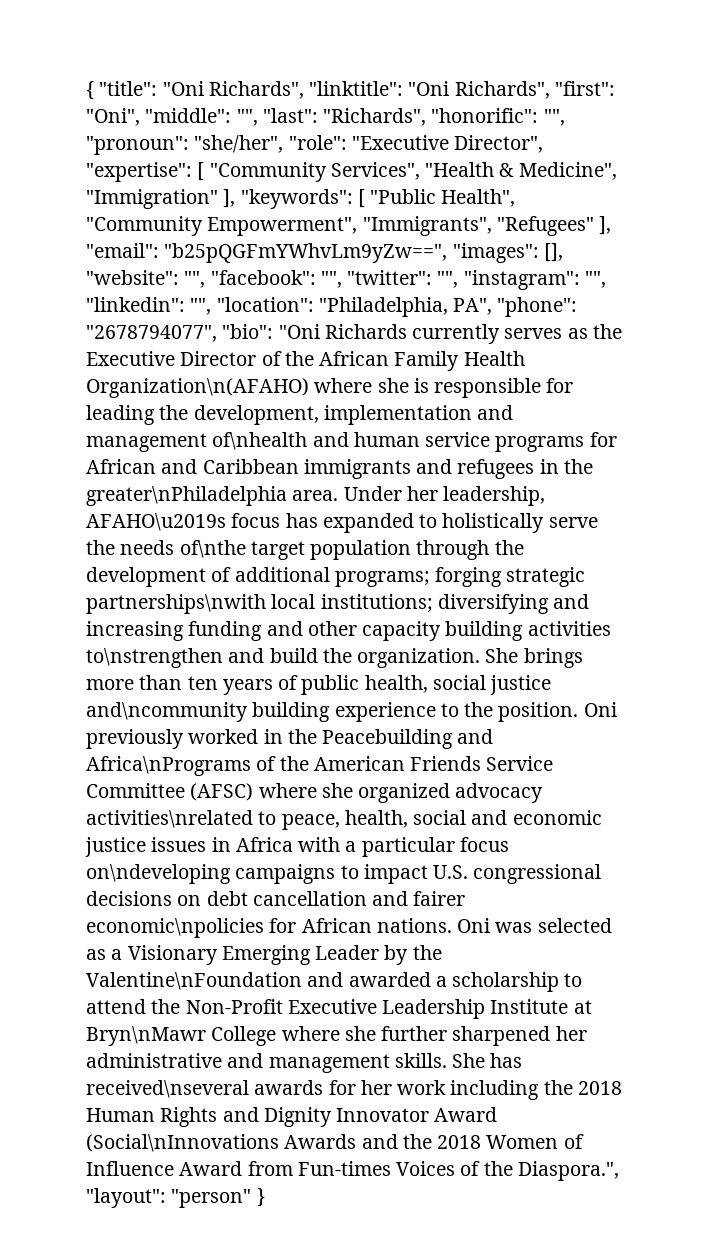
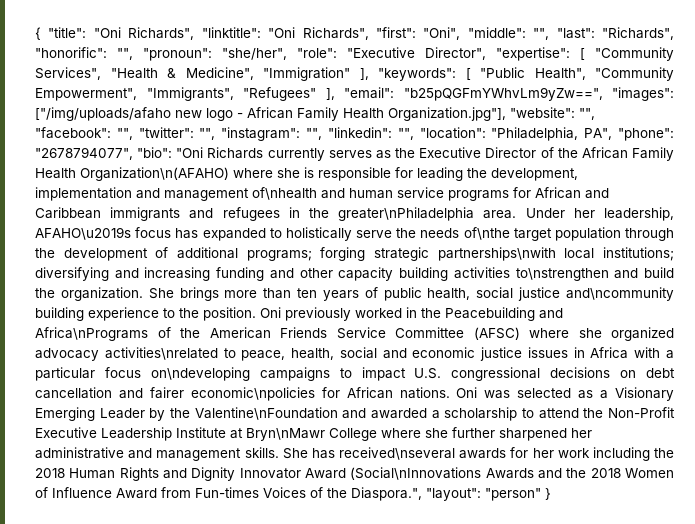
- [], "website":
+ ["/img/uploads/afaho new logo - African Family Health Organization.jpg"], "website":

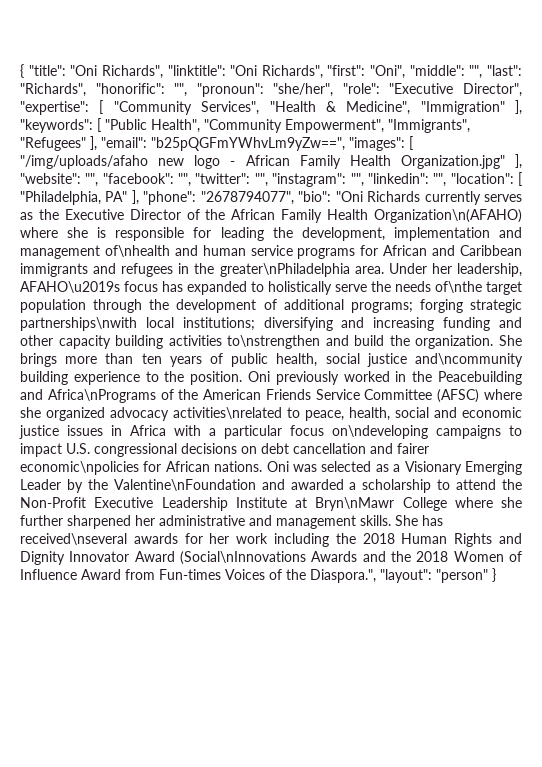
- ["/img/uploads/afaho new logo - African Family Health Organization.jpg"], "website":
+ [ "/img/uploads/afaho new logo - African Family Health Organization.jpg" ], "website":
- "Philadelphia, PA", "phone":
+ [ "Philadelphia, PA" ], "phone":

